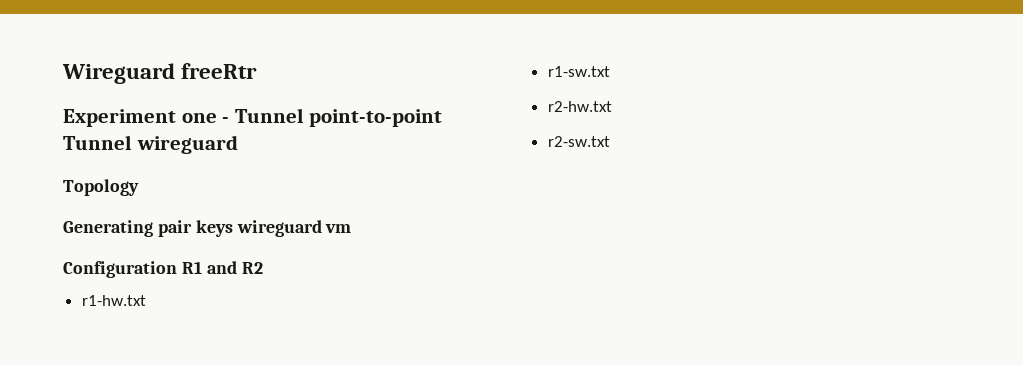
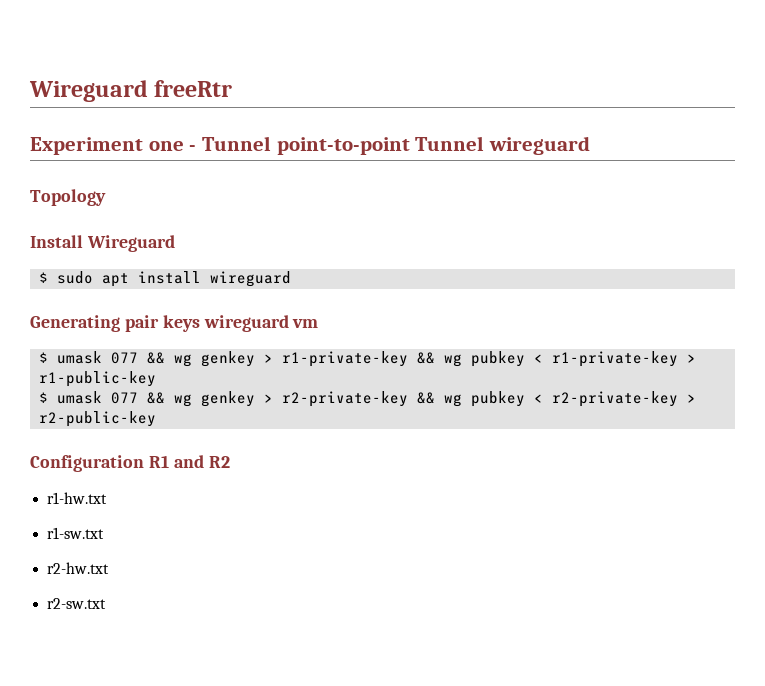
+ Install Wireguard
+ $ sudo apt install wireguard
+ $ umask 077 && wg genkey > r1-private-key && wg pubkey < r1-private-key > r1-public-key
+ $ umask 077 && wg genkey > r2-private-key && wg pubkey < r2-private-key > r2-public-key

